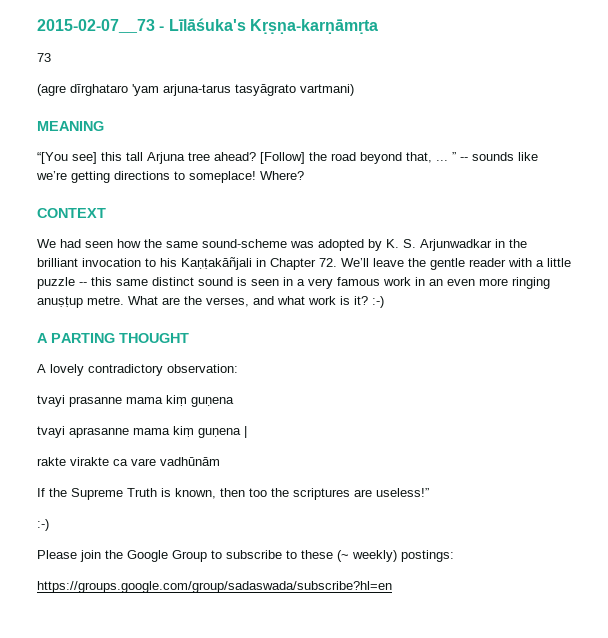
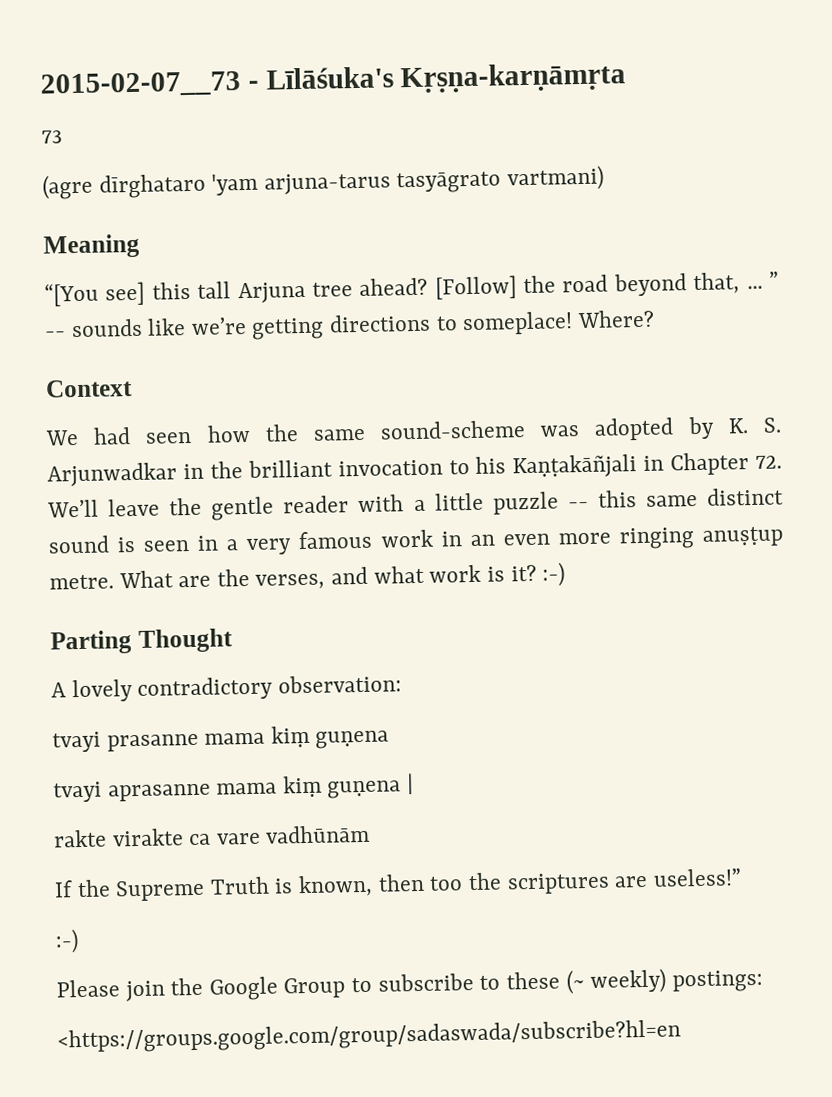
- MEANING
+ Meaning
- CONTEXT
+ Context
- A PARTING THOUGHT
+ Parting Thought
- https://groups.google.com/group/sadaswada/subscribe?hl=en
+ <https://groups.google.com/group/sadaswada/subscribe?hl=en

